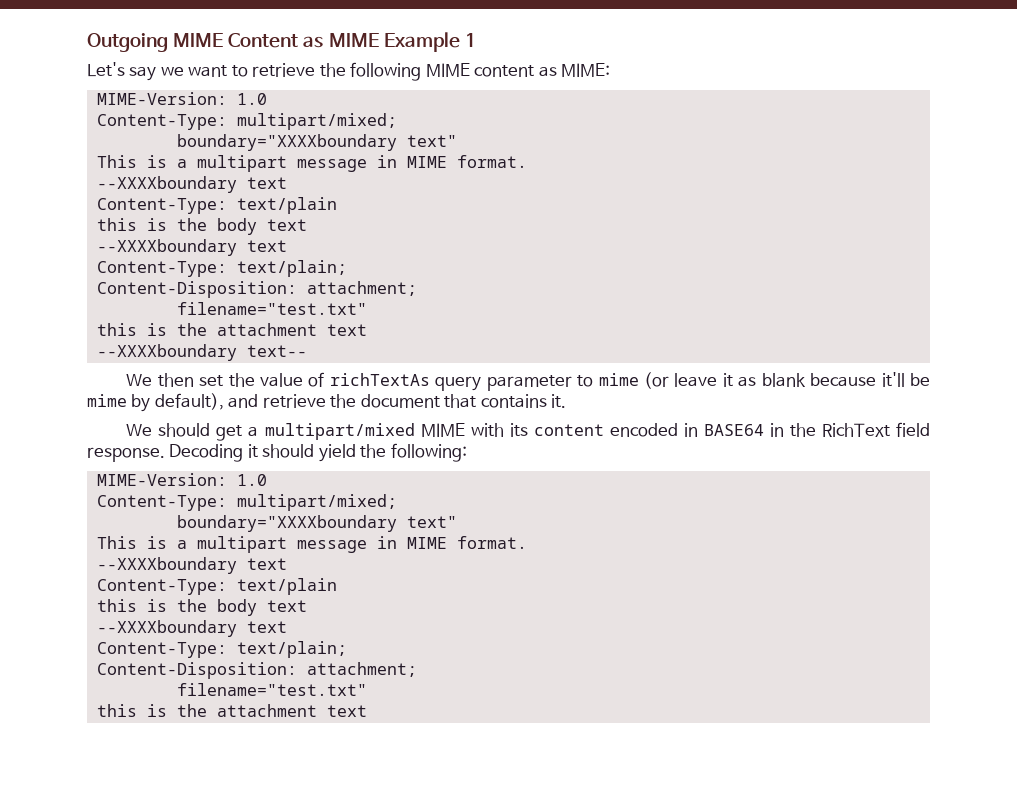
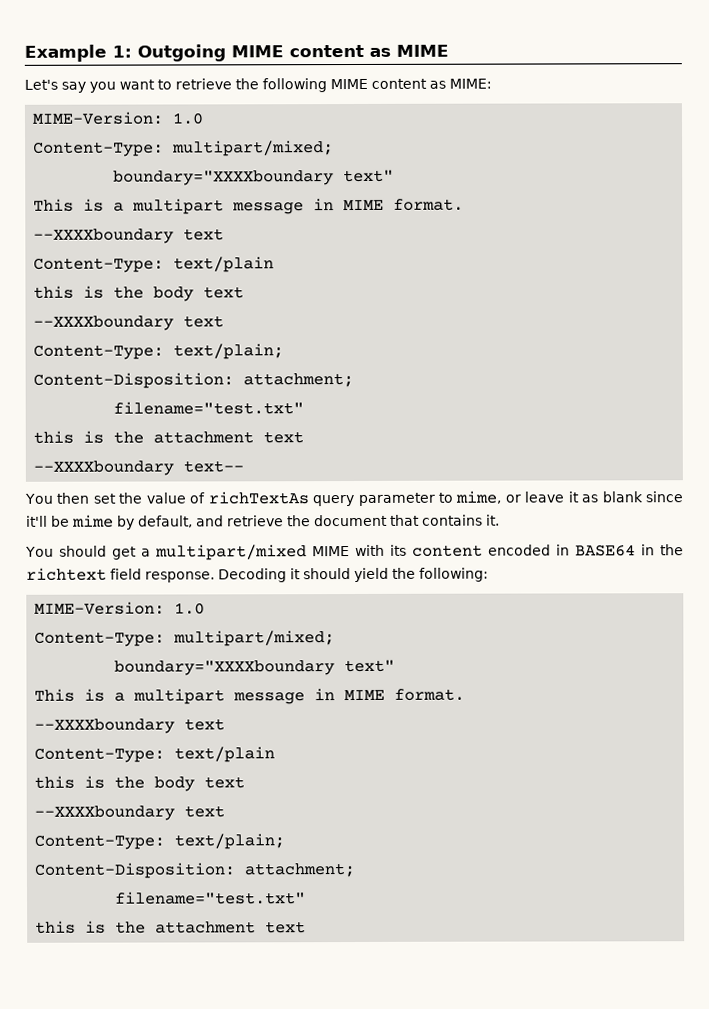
- Outgoing MIME Content as MIME Example 1
+ Example 1: Outgoing MIME content as MIME
- Let's say we want to retrieve the following MIME content as MIME:
+ Let's say you want to retrieve the following MIME content as MIME:
- We then set the value of richTextAs query parameter to mime (or leave it as blank because it'll be mime by default), and retrieve the document that contains it.
+ You then set the value of richTextAs query parameter to mime, or leave it as blank since it'll be mime by default, and retrieve the document that contains it.
- We should get a multipart/mixed MIME with its content encoded in BASE64 in the RichText field response.
+ You should get a multipart/mixed MIME with its content encoded in BASE64 in the richtext field response.

